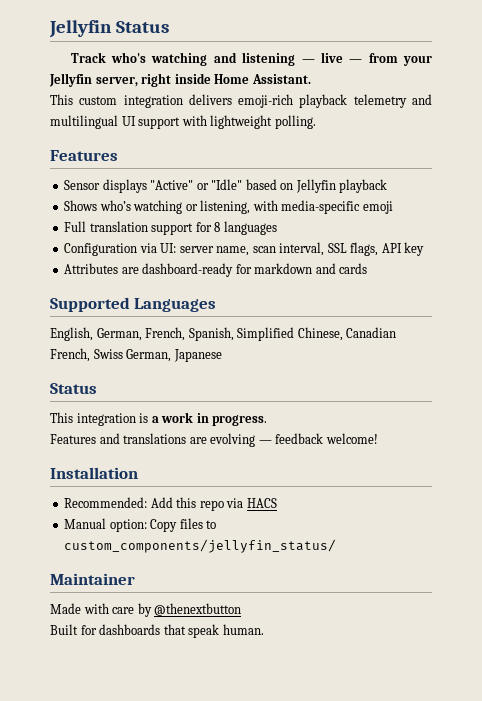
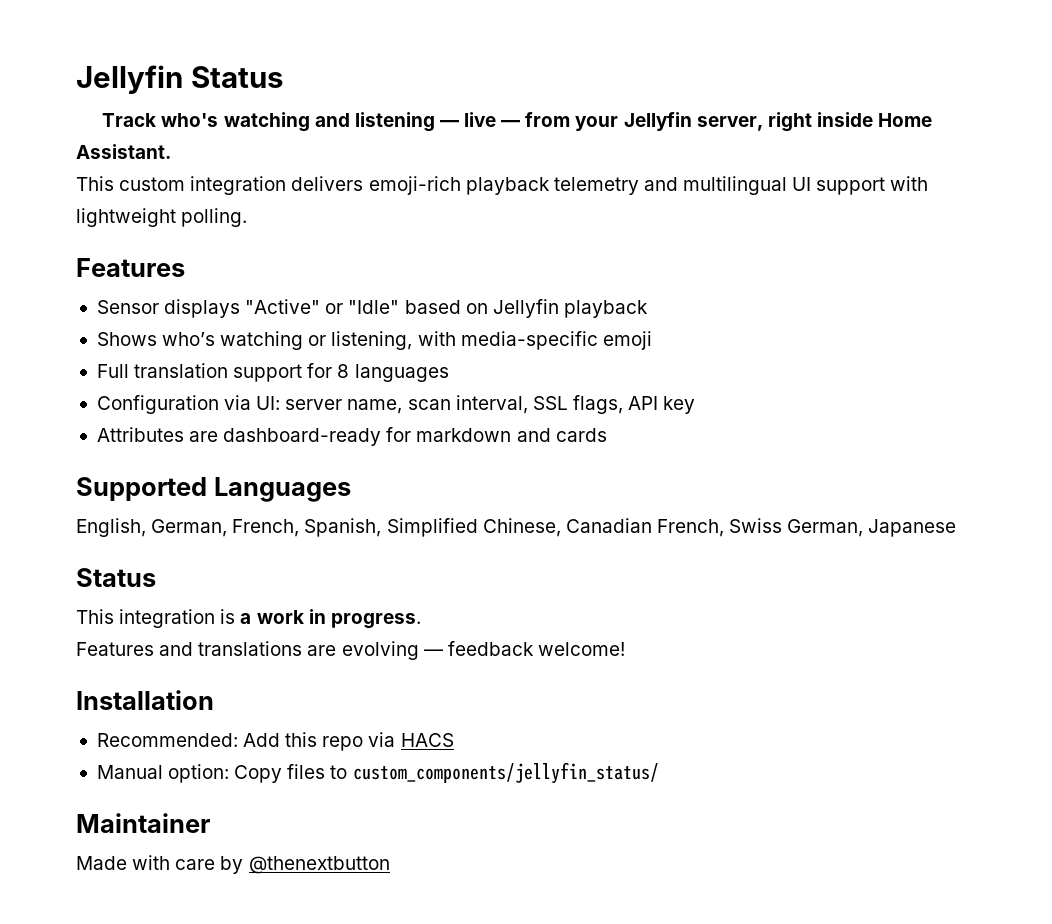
- Built for dashboards that speak human.

